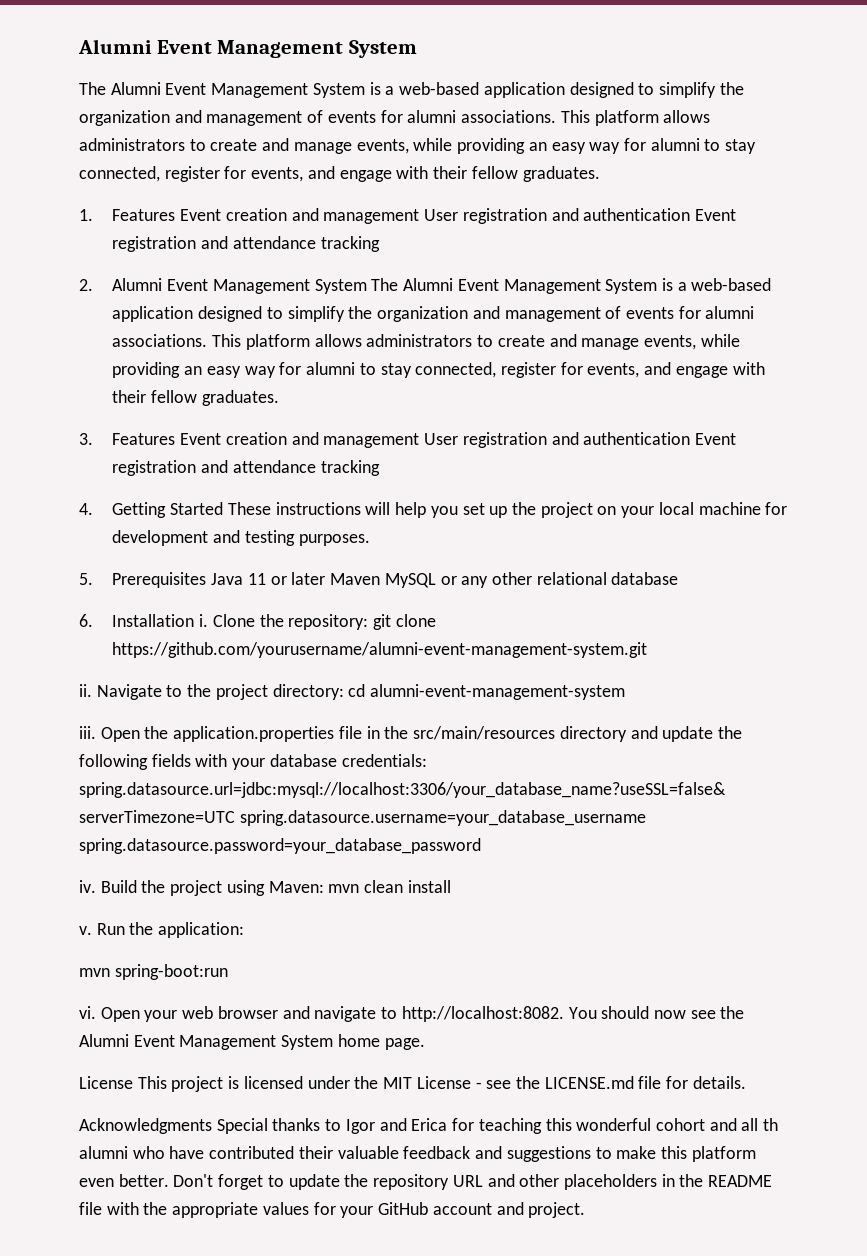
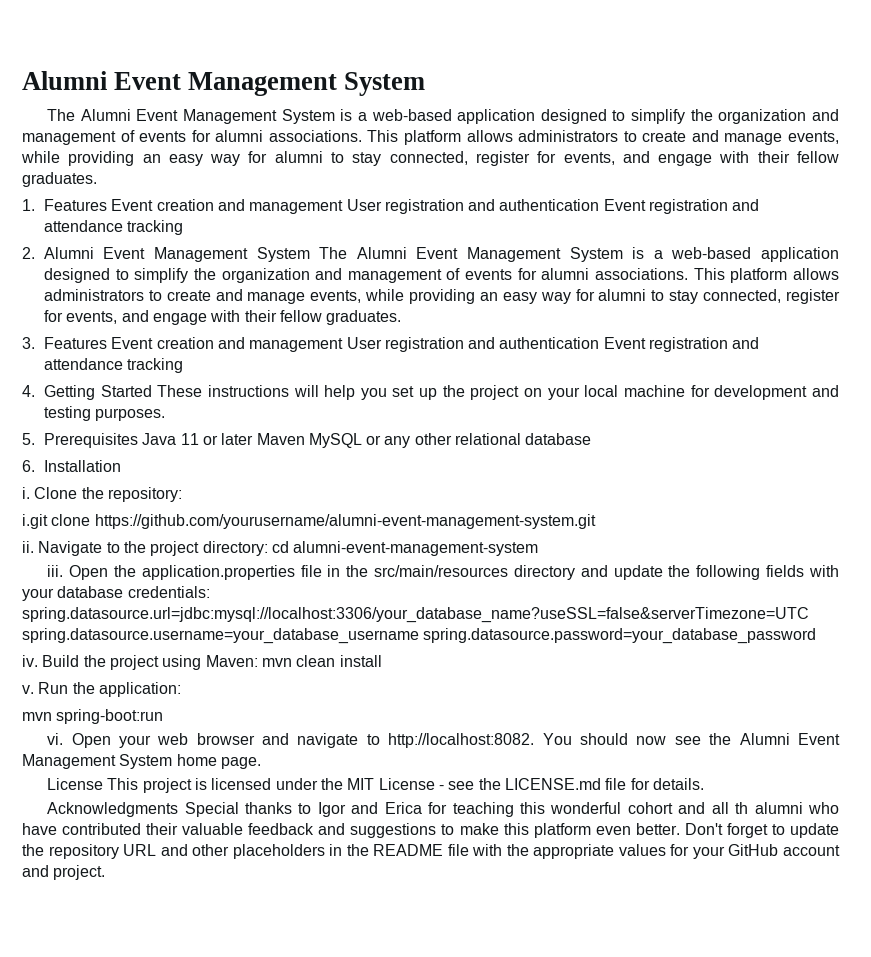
- 6. Installation i.
+ 6. Installation
+ i.
- Clone the repository: git clone https://github.com/yourusername/alumni-event-management-system.git
+ Clone the repository:
+ i.git clone https://github.com/yourusername/alumni-event-management-system.git

